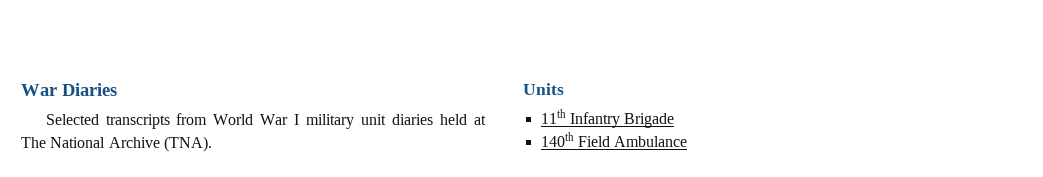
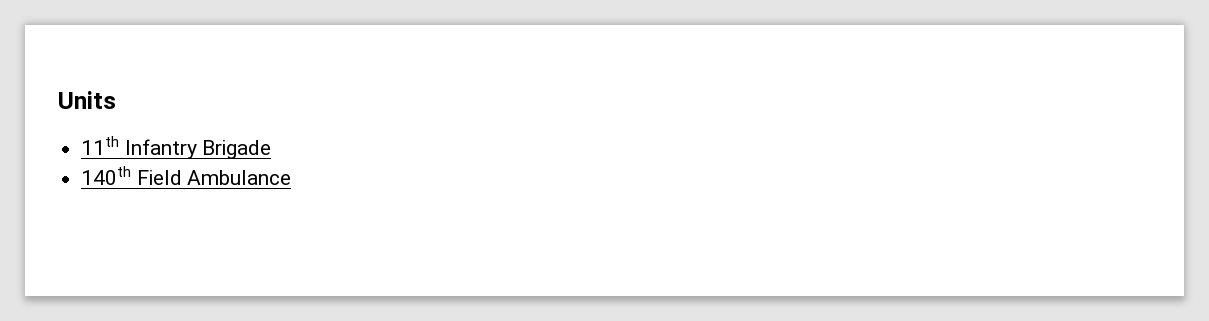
- War Diaries
- Selected transcripts from World War I military unit diaries held at The National Archive (TNA).

